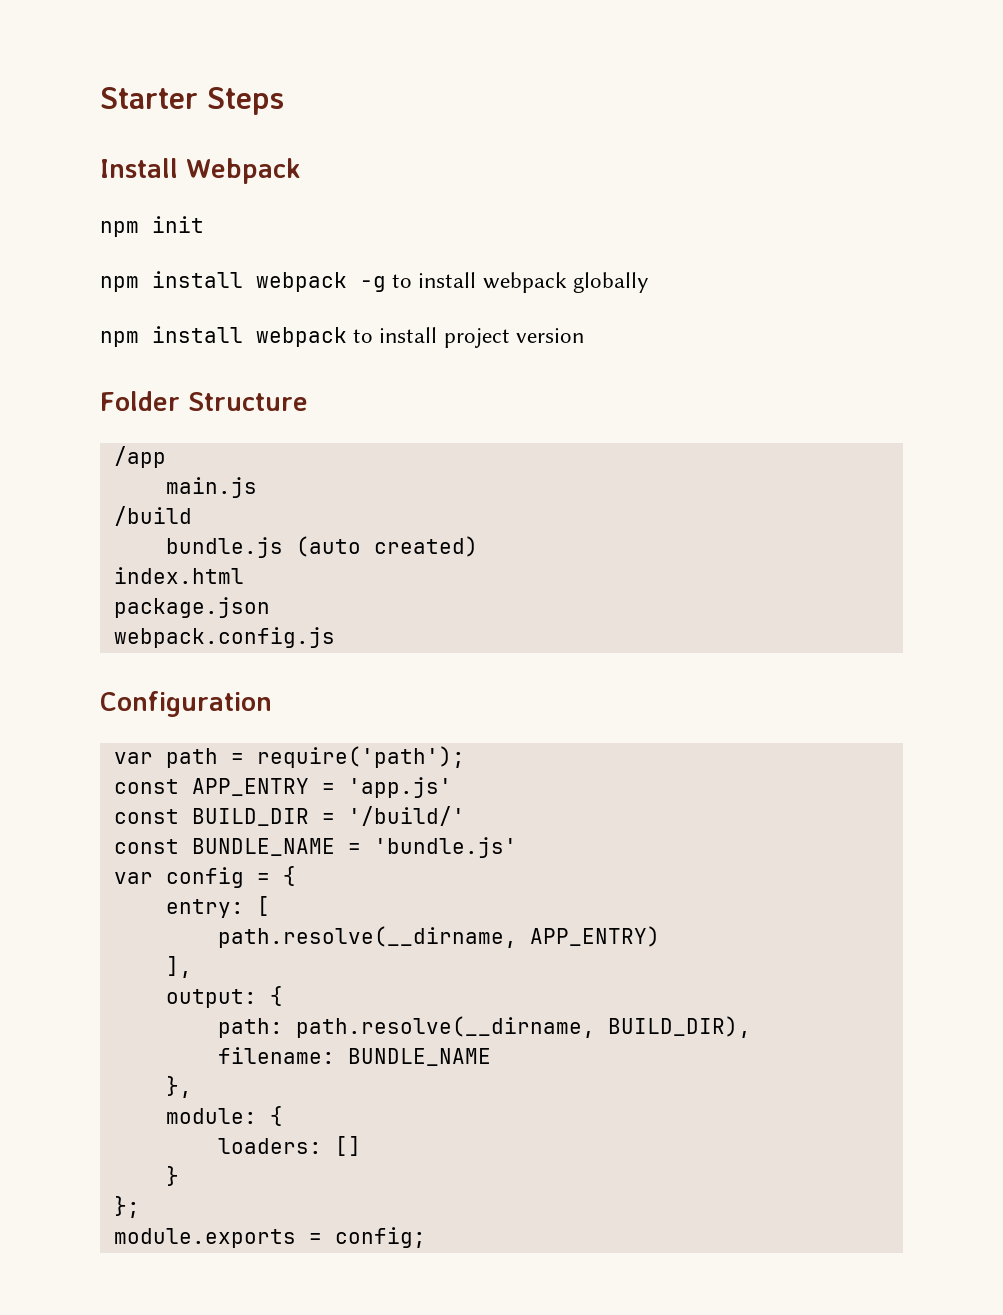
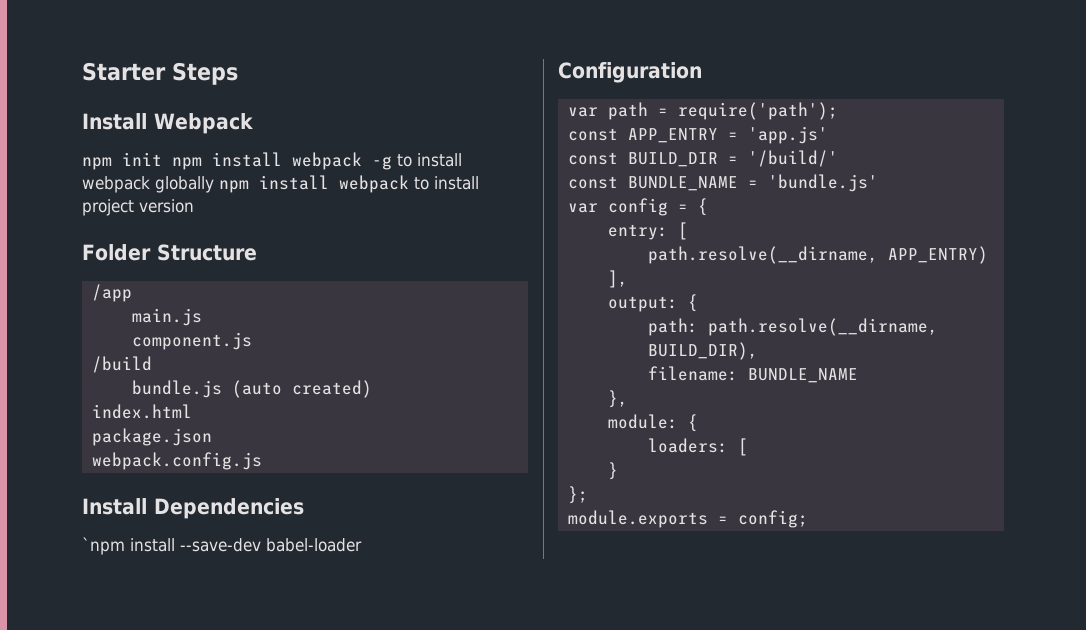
- npm init
- npm install webpack -g to install webpack globally
- npm install webpack to install project version
+ npm init npm install webpack -g to install webpack globally npm install webpack to install project version
+ component.js
+ Install Dependencies
+ `npm install --save-dev babel-loader
- loaders: []
+ loaders: [

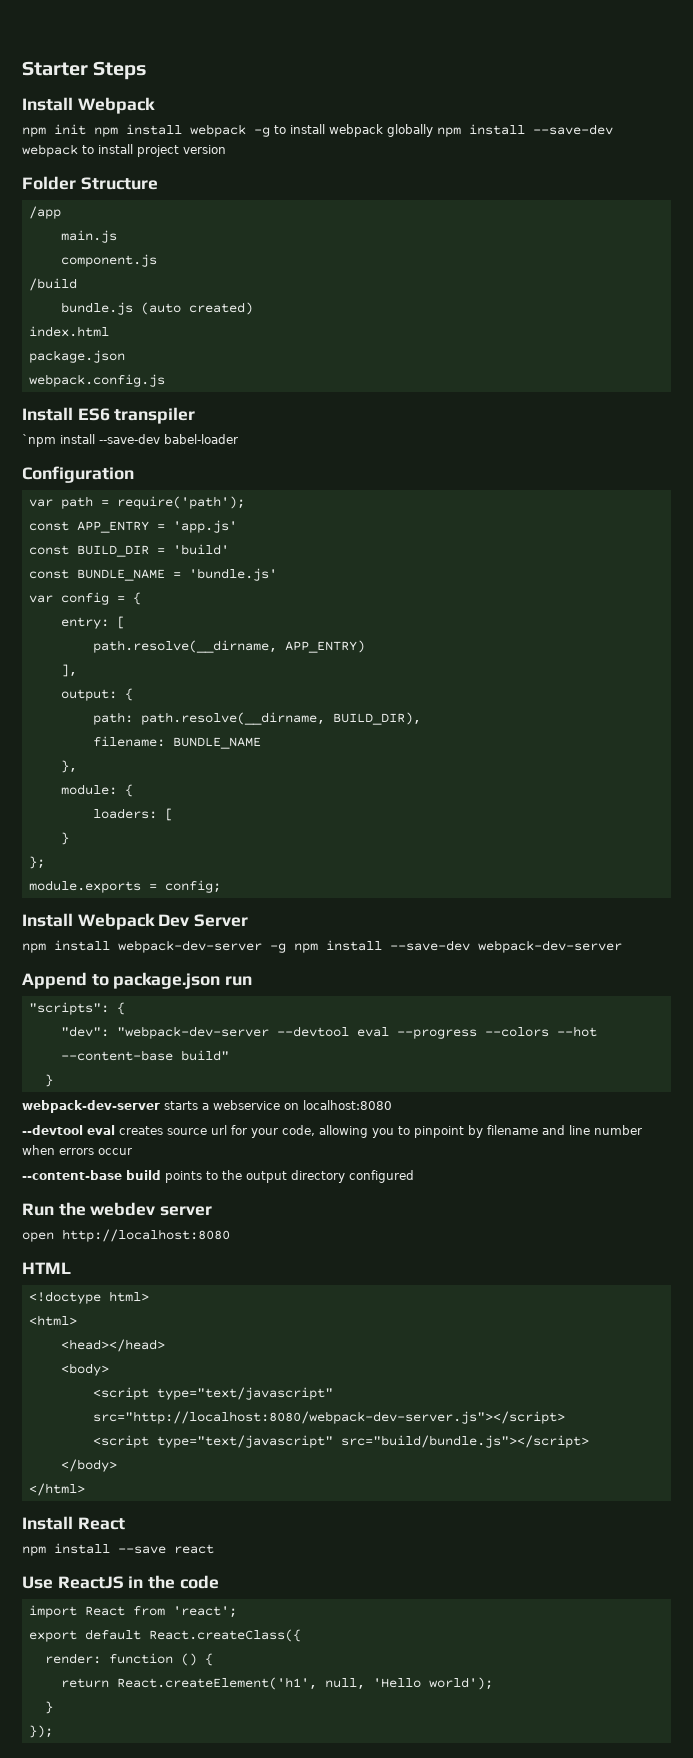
- npm init npm install webpack -g to install webpack globally npm install webpack to install project version
+ npm init npm install webpack -g to install webpack globally npm install --save-dev webpack to install project version
- Install Dependencies
+ Install ES6 transpiler
- const BUILD_DIR = '/build/'
+ const BUILD_DIR = 'build'
+ Install Webpack Dev Server
+ npm install webpack-dev-server -g npm install --save-dev webpack-dev-server
+ Append to package.json run
+ "scripts": {
+ "dev": "webpack-dev-server --devtool eval --progress --colors --hot --content-base build"
+ }
+ webpack-dev-server starts a webservice on localhost:8080
+ --devtool eval creates source url for your code, allowing you to pinpoint by filename and line number when errors occur
+ --content-base build points to the output directory configured
+ Run the webdev server
+ open http://localhost:8080
+ HTML
+ <!doctype html>
+ <html>
+ <head></head>
+ <body>
+ <script type="text/javascript" src="http://localhost:8080/webpack-dev-server.js"></script>
+ <script type="text/javascript" src="build/bundle.js"></script>
+ </body>
+ </html>
+ Install React
+ npm install --save react
+ Use ReactJS in the code
+ import React from 'react';
+ export default React.createClass({
+ render: function () {
+ return React.createElement('h1', null, 'Hello world');
+ }
+ });

